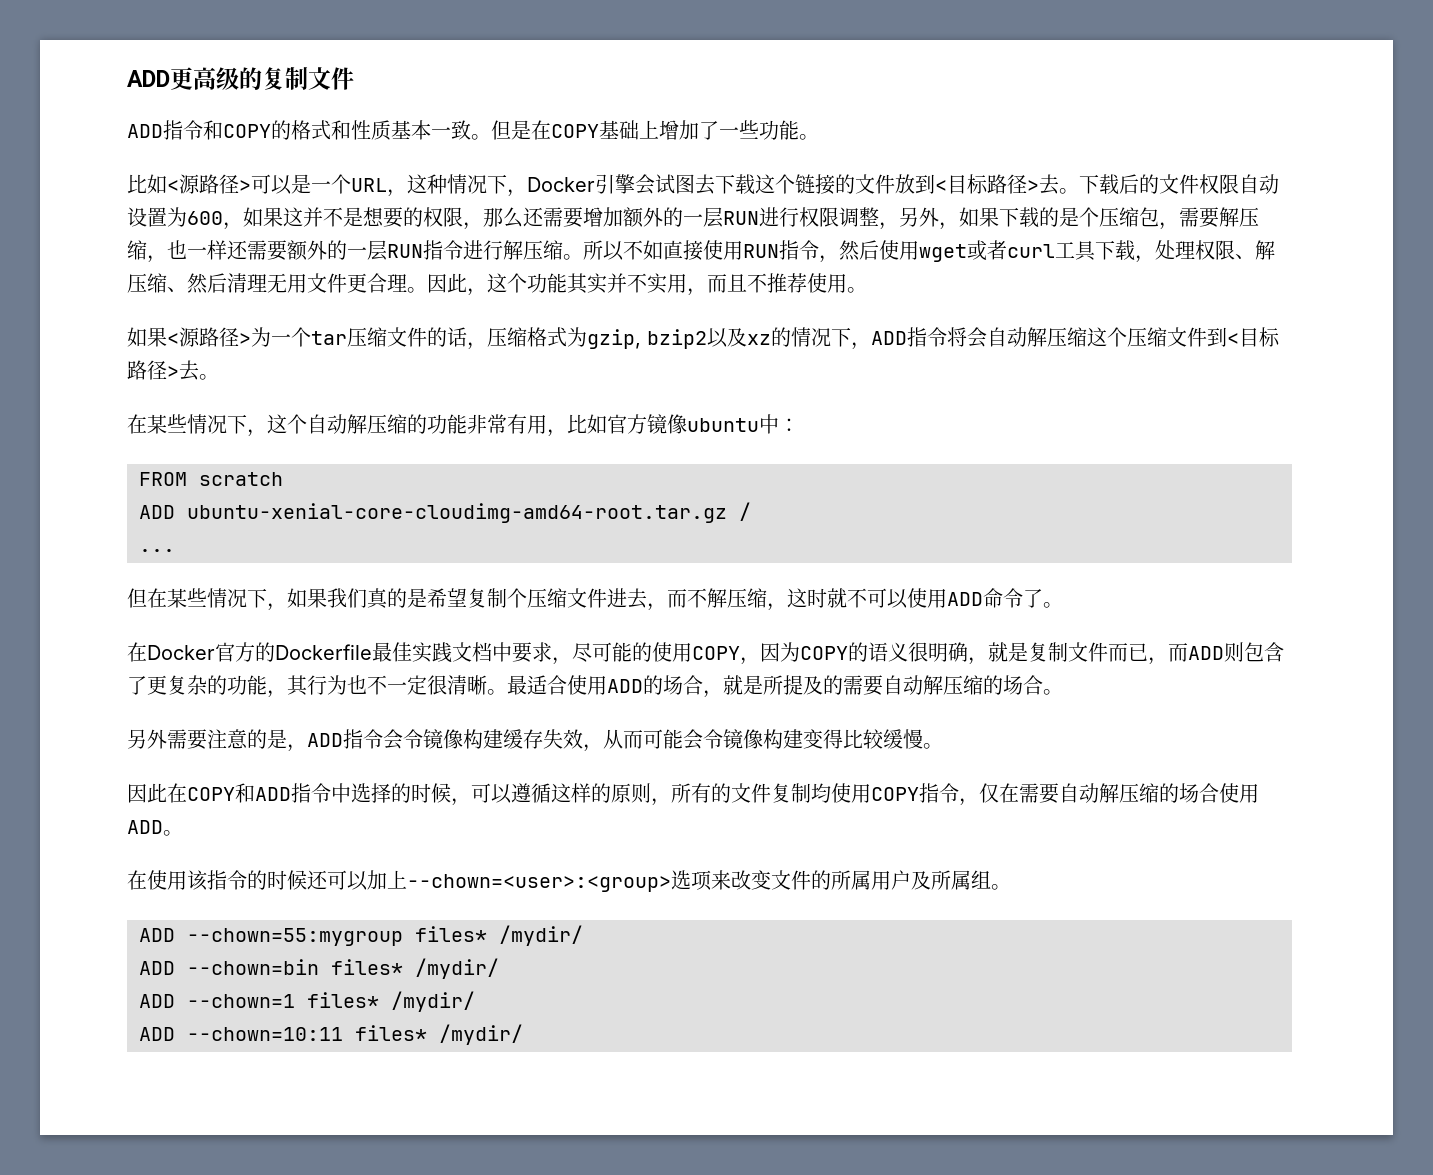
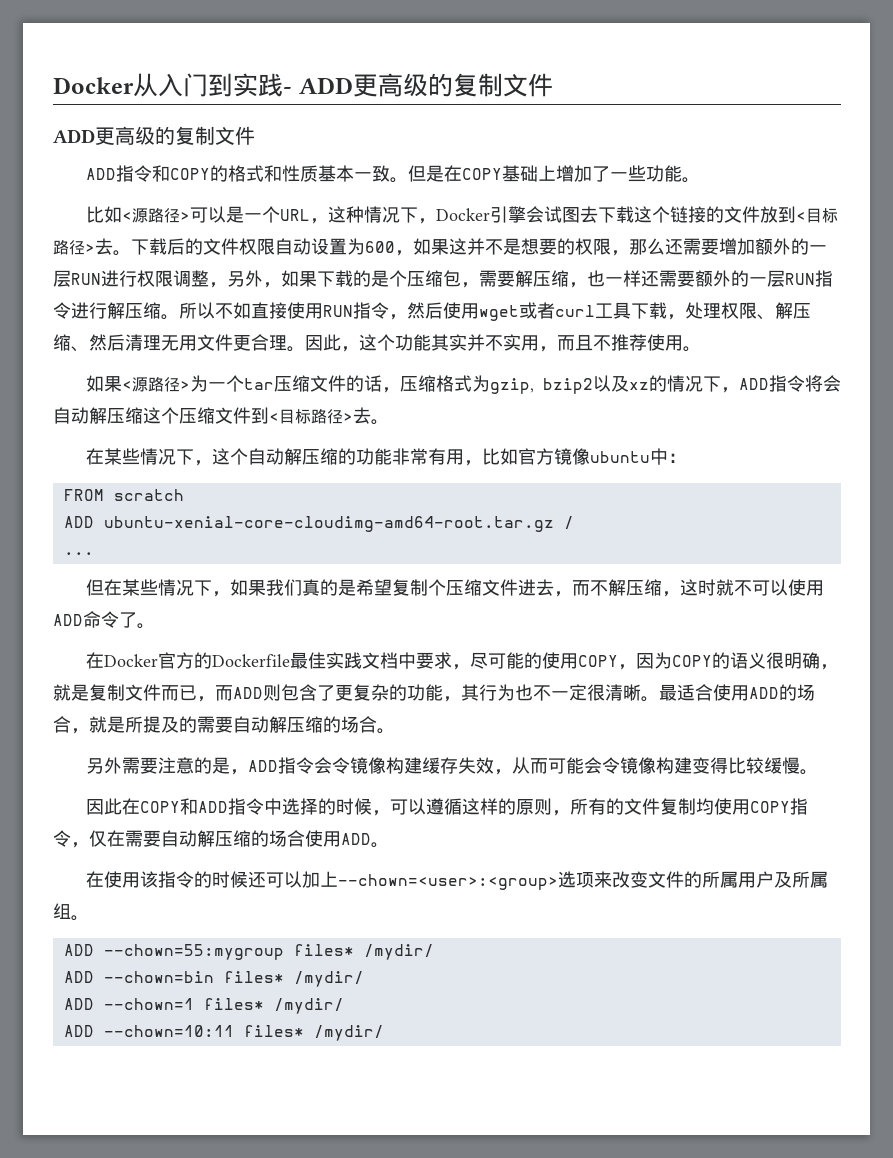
+ Docker从入门到实践- ADD更高级的复制文件

